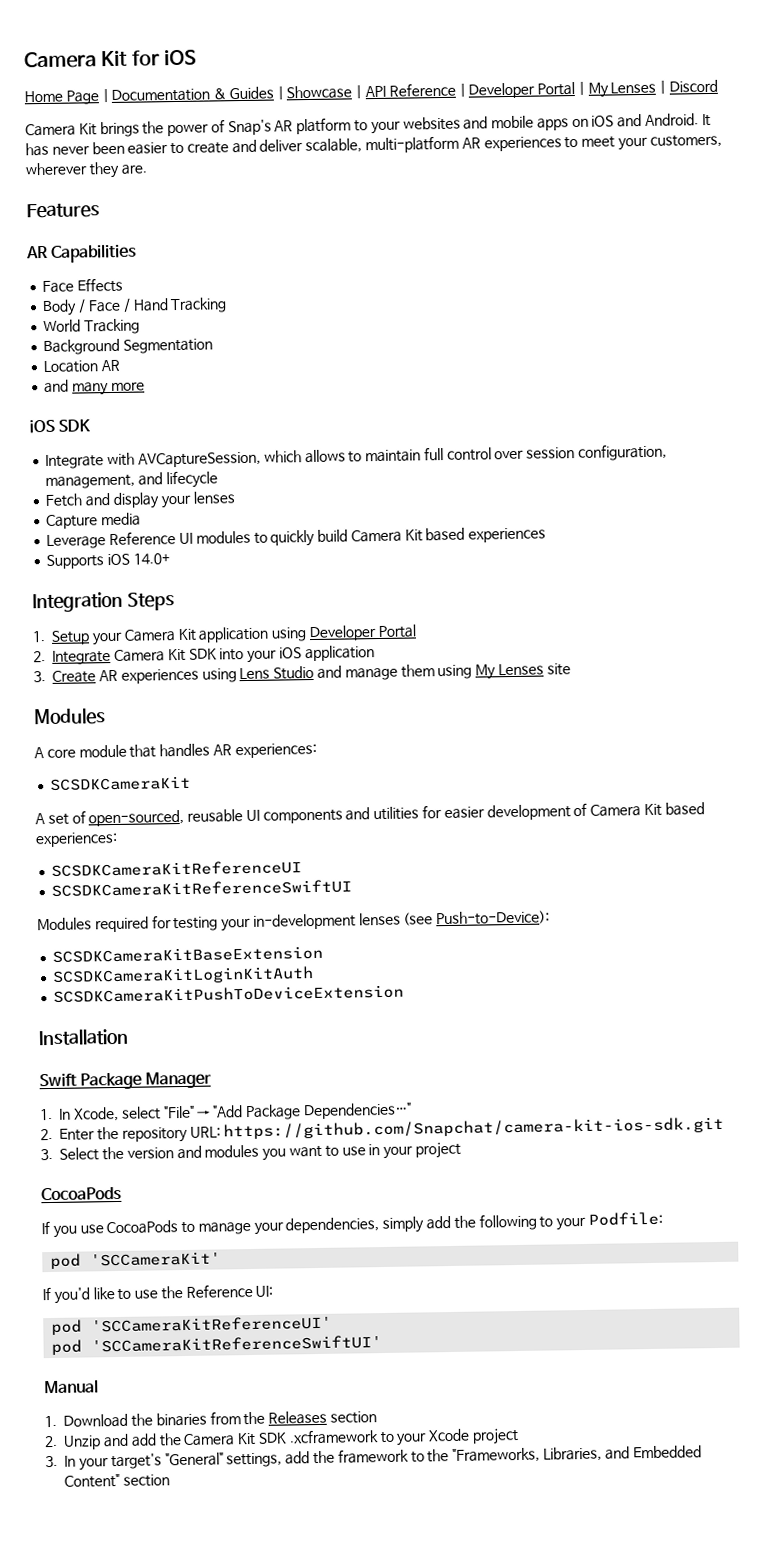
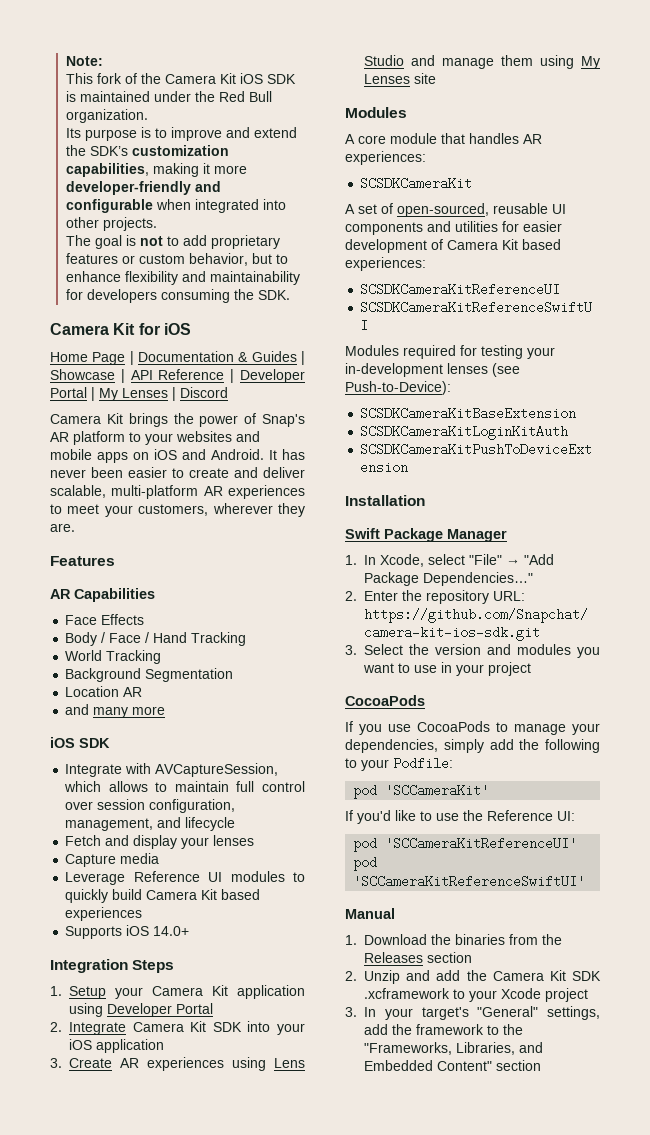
+ Note:
+ This fork of the Camera Kit iOS SDK is maintained under the Red Bull organization.
+ Its purpose is to improve and extend the SDK’s customization capabilities, making it more developer‑friendly and configurable when integrated into other projects.
+ The goal is not to add proprietary features or custom behavior, but to enhance flexibility and maintainability for developers consuming the SDK.

